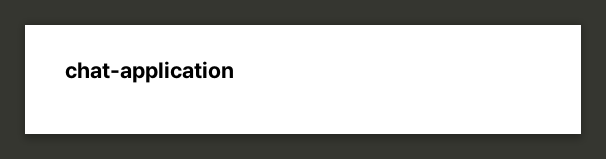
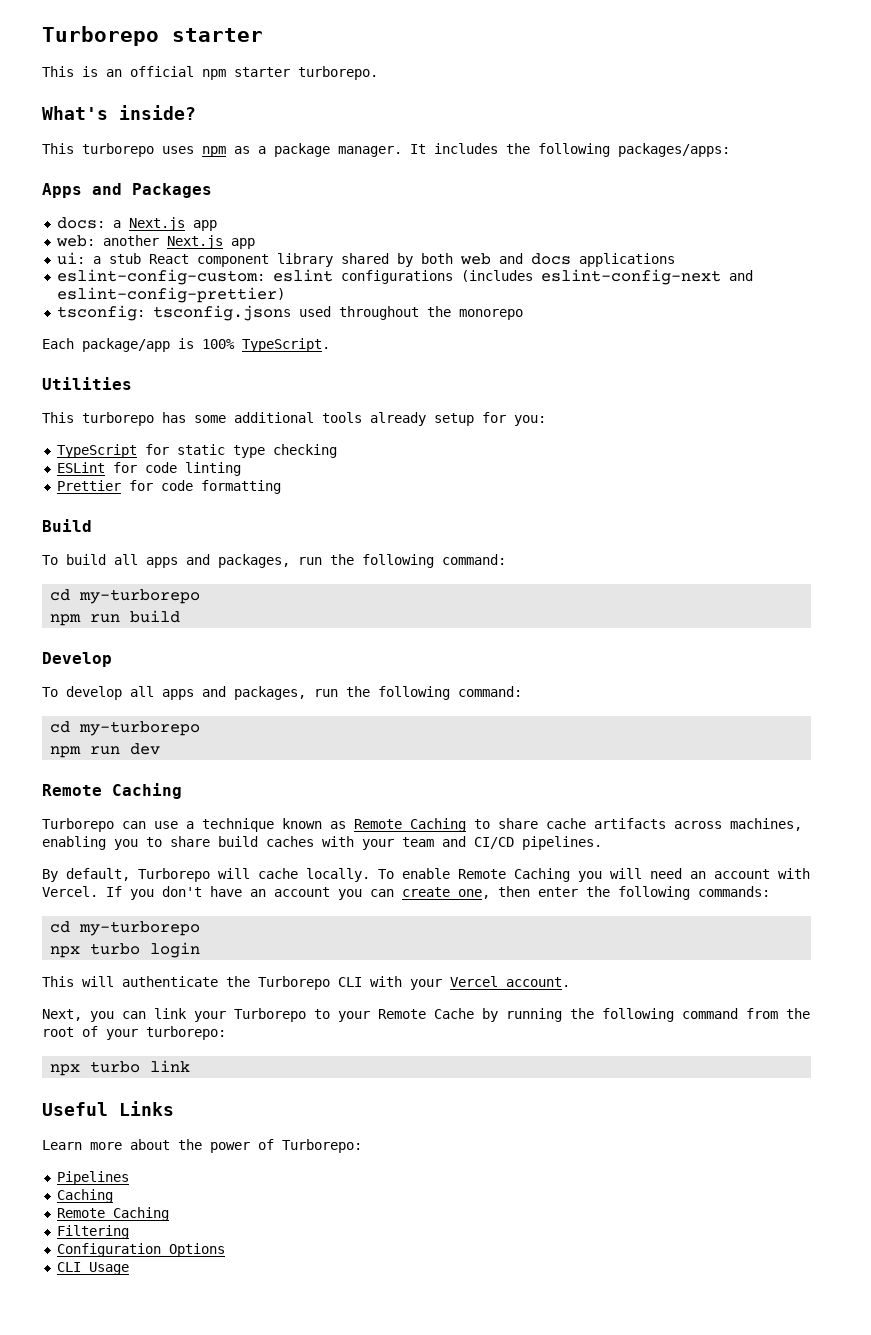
- chat-application
+ Turborepo starter
+ This is an official npm starter turborepo.
+ What's inside?
+ This turborepo uses npm as a package manager. It includes the following packages/apps:
+ Apps and Packages
+ docs: a Next.js app
+ web: another Next.js app
+ ui: a stub React component library shared by both web and docs applications
+ eslint-config-custom: eslint configurations (includes eslint-config-next and eslint-config-prettier)
+ tsconfig: tsconfig.jsons used throughout the monorepo
+ Each package/app is 100% TypeScript.
+ Utilities
+ This turborepo has some additional tools already setup for you:
+ TypeScript for static type checking
+ ESLint for code linting
+ Prettier for code formatting
+ Build
+ To build all apps and packages, run the following command:
+ cd my-turborepo
+ npm run build
+ Develop
+ To develop all apps and packages, run the following command:
+ cd my-turborepo
+ npm run dev
+ Remote Caching
+ Turborepo can use a technique known as Remote Caching to share cache artifacts across machines, enabling you to share build caches with your team and CI/CD pipelines.
+ By default, Turborepo will cache locally. To enable Remote Caching you will need an account with Vercel. If you don't have an account you can create one, then enter the following commands:
+ cd my-turborepo
+ npx turbo login
+ This will authenticate the Turborepo CLI with your Vercel account.
+ Next, you can link your Turborepo to your Remote Cache by running the following command from the root of your turborepo:
+ npx turbo link
+ Useful Links
+ Learn more about the power of Turborepo:
+ Pipelines
+ Caching
+ Remote Caching
+ Filtering
+ Configuration Options
+ CLI Usage

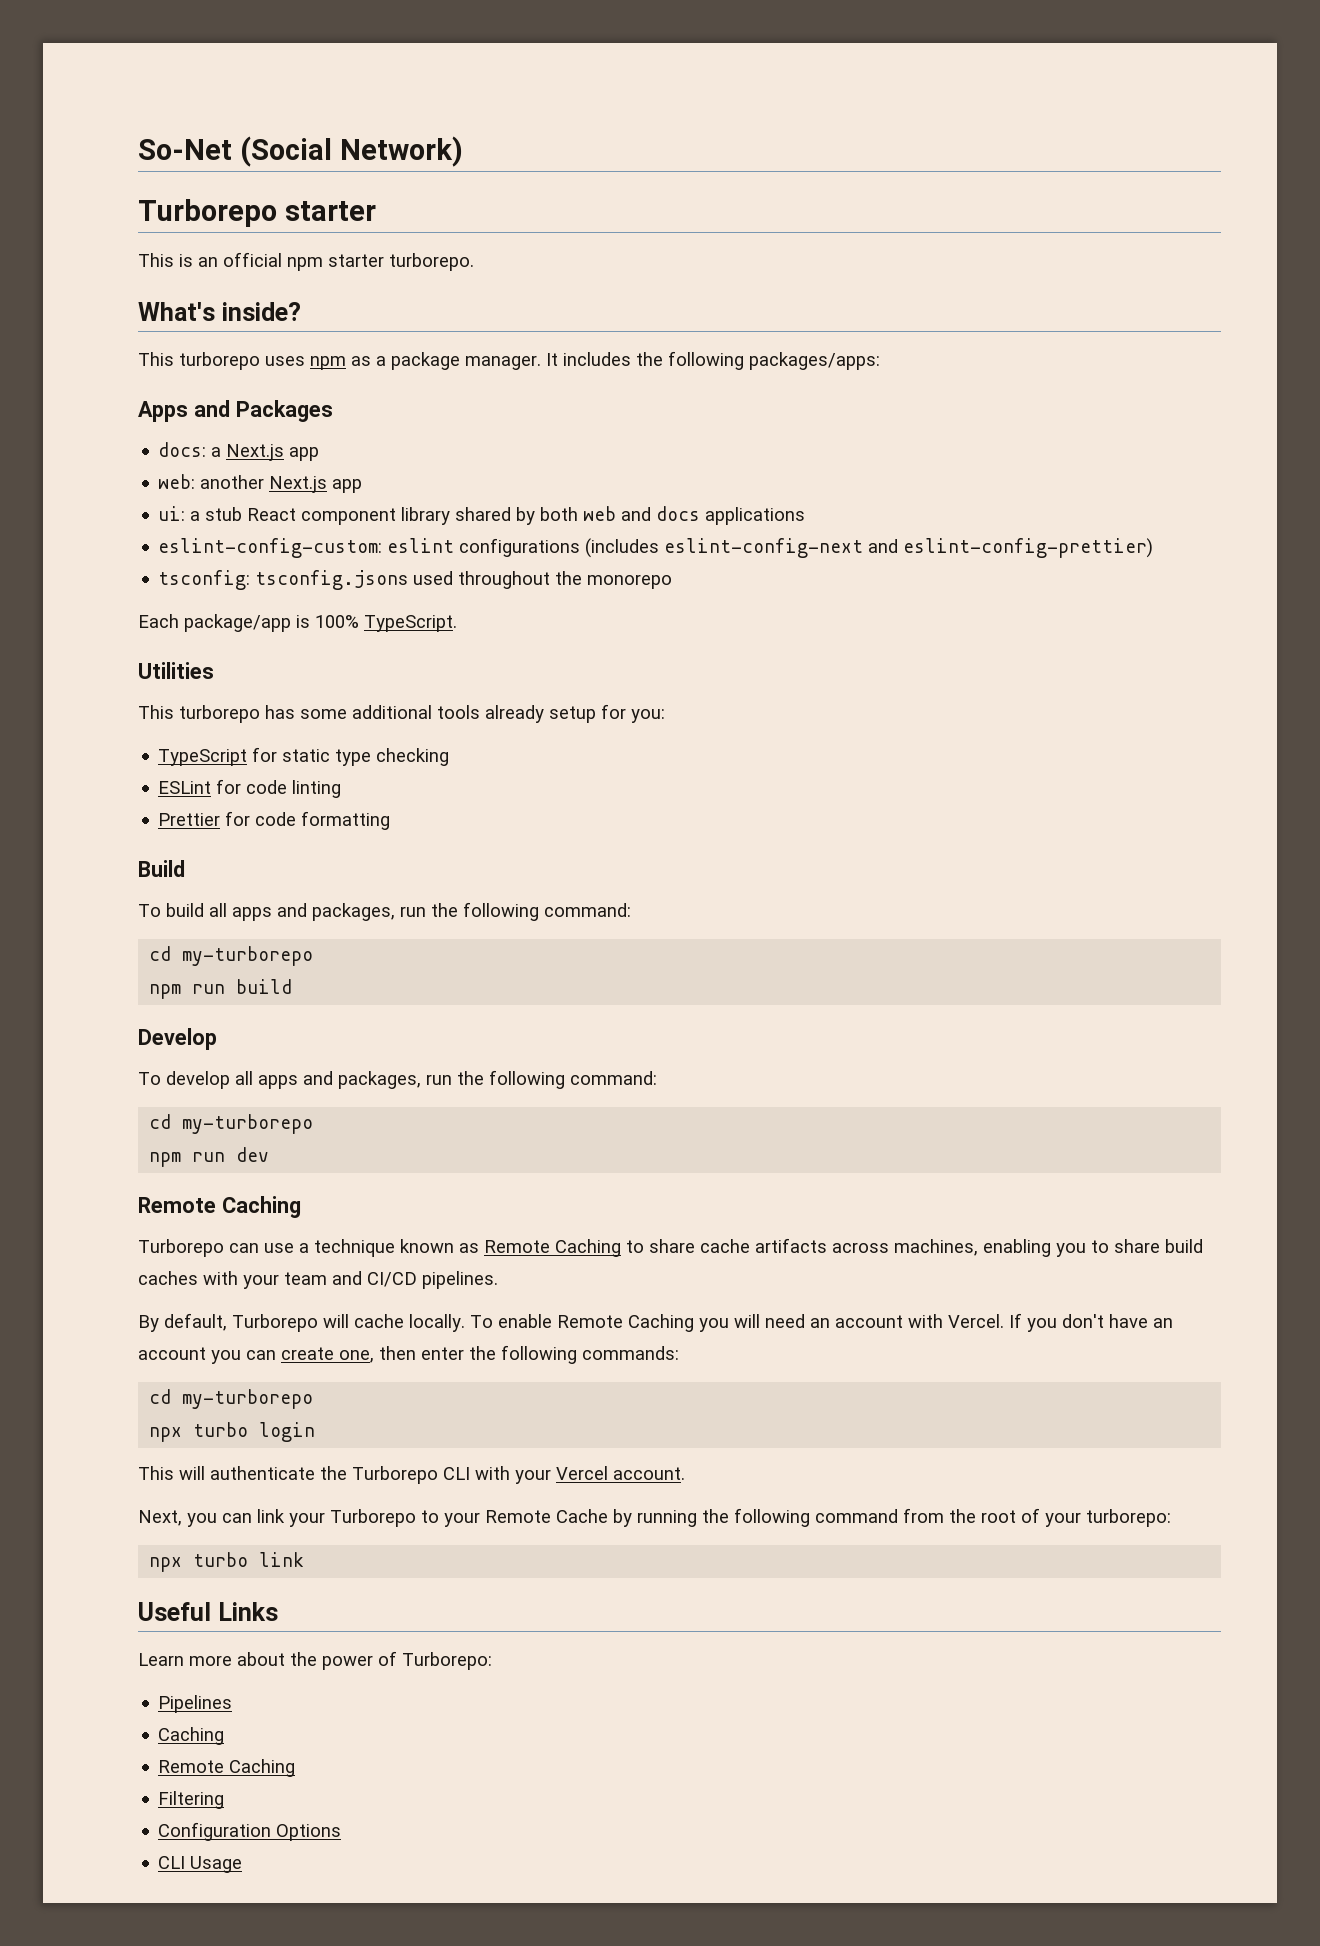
+ So-Net (Social Network)

